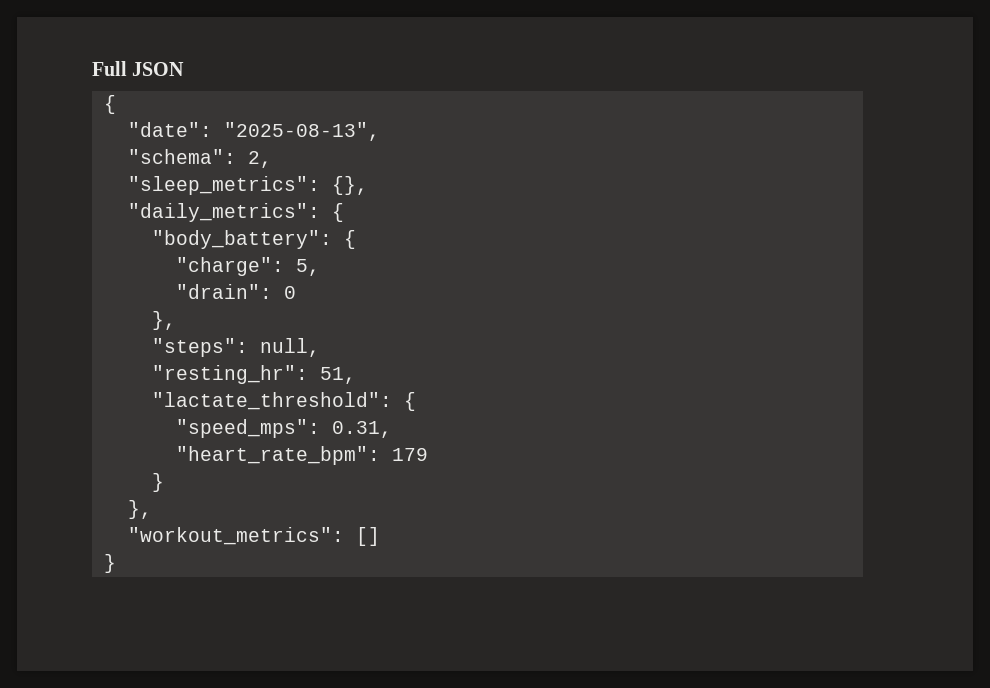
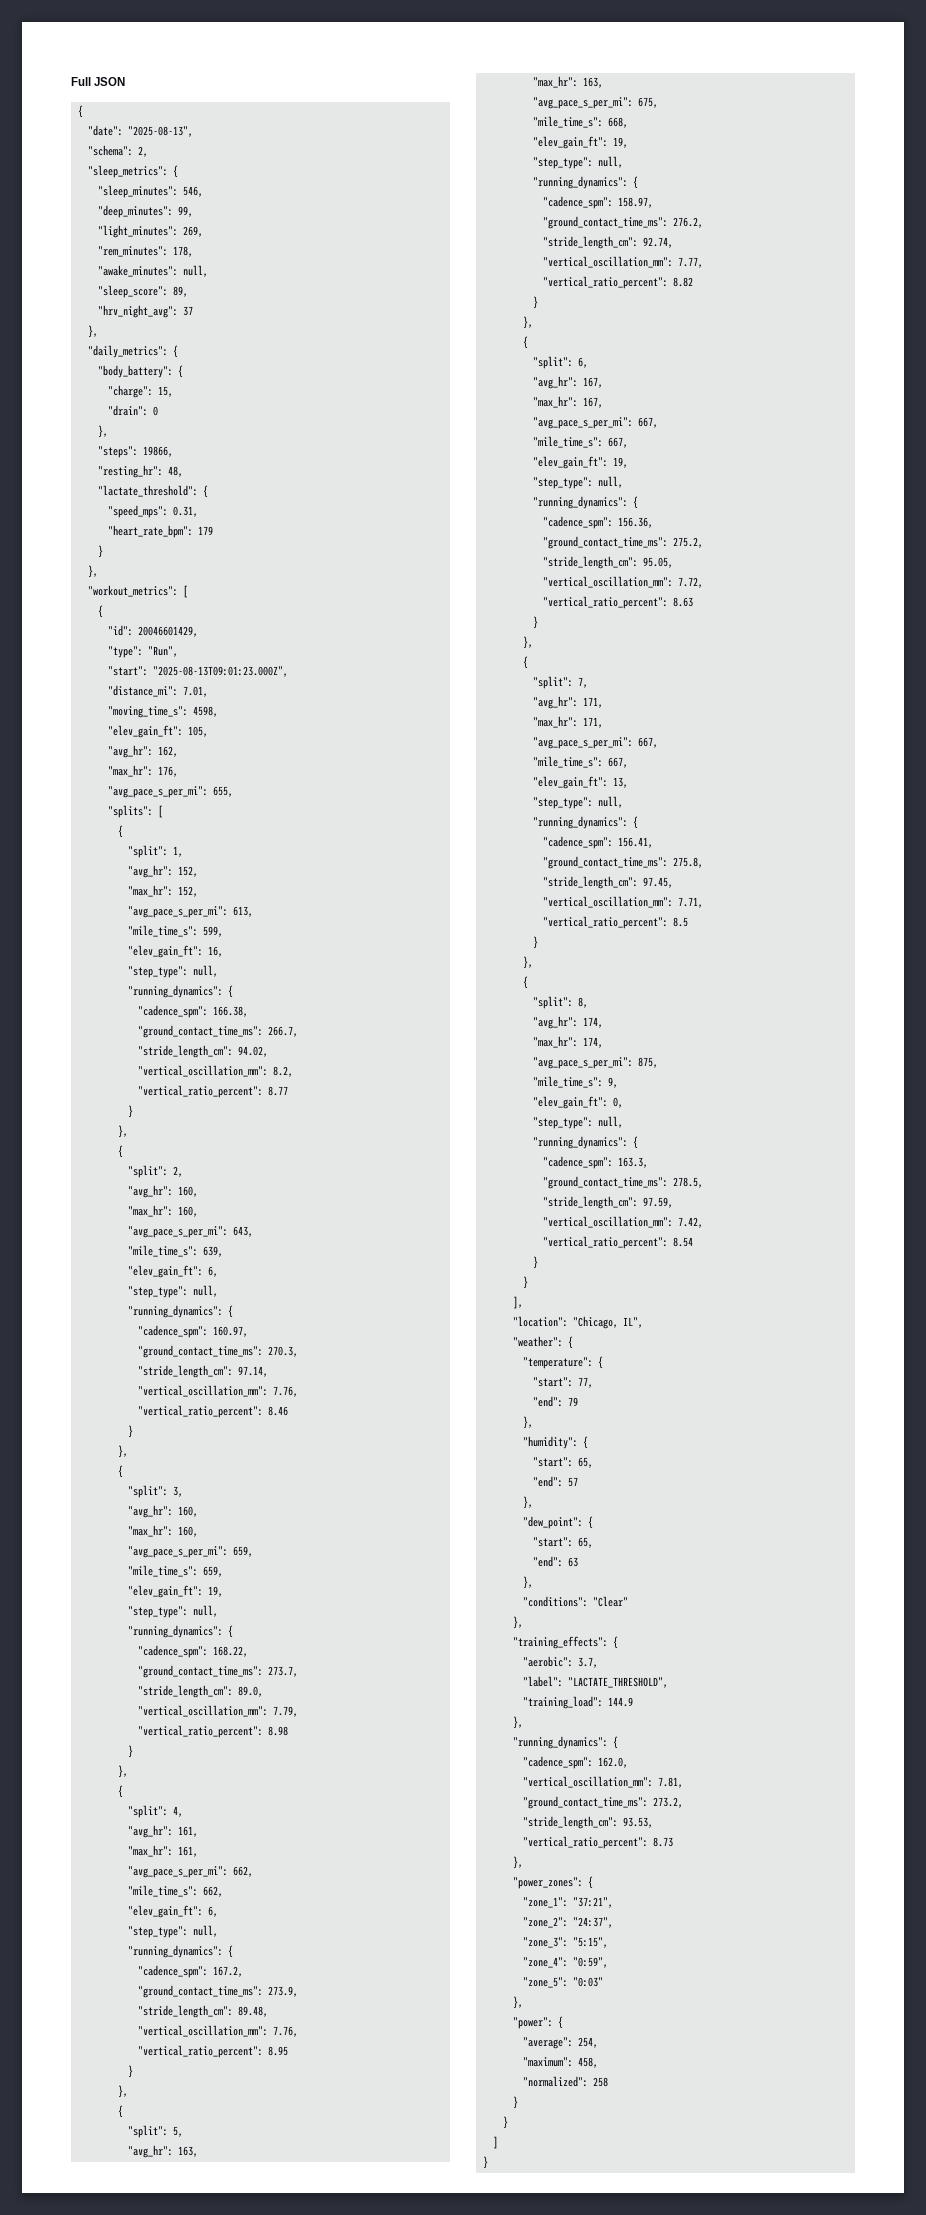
- "sleep_metrics": {},
+ "sleep_metrics": {
+ "sleep_minutes": 546,
+ "deep_minutes": 99,
+ "light_minutes": 269,
+ "rem_minutes": 178,
+ "awake_minutes": null,
+ "sleep_score": 89,
+ "hrv_night_avg": 37
+ },
- "charge": 5,
+ "charge": 15,
- "steps": null,
+ "steps": 19866,
- "resting_hr": 51,
+ "resting_hr": 48,
- "workout_metrics": []
+ "workout_metrics": [
+ {
+ "id": 20046601429,
+ "type": "Run",
+ "start": "2025-08-13T09:01:23.000Z",
+ "distance_mi": 7.01,
+ "moving_time_s": 4598,
+ "elev_gain_ft": 105,
+ "avg_hr": 162,
+ "max_hr": 176,
+ "avg_pace_s_per_mi": 655,
+ "splits": [
+ {
+ "split": 1,
+ "avg_hr": 152,
+ "max_hr": 152,
+ "avg_pace_s_per_mi": 613,
+ "mile_time_s": 599,
+ "elev_gain_ft": 16,
+ "step_type": null,
+ "running_dynamics": {
+ "cadence_spm": 166.38,
+ "ground_contact_time_ms": 266.7,
+ "stride_length_cm": 94.02,
+ "vertical_oscillation_mm": 8.2,
+ "vertical_ratio_percent": 8.77
+ }
+ },
+ {
+ "split": 2,
+ "avg_hr": 160,
+ "max_hr": 160,
+ "avg_pace_s_per_mi": 643,
+ "mile_time_s": 639,
+ "elev_gain_ft": 6,
+ "step_type": null,
+ "running_dynamics": {
+ "cadence_spm": 160.97,
+ "ground_contact_time_ms": 270.3,
+ "stride_length_cm": 97.14,
+ "vertical_oscillation_mm": 7.76,
+ "vertical_ratio_percent": 8.46
+ }
+ },
+ {
+ "split": 3,
+ "avg_hr": 160,
+ "max_hr": 160,
+ "avg_pace_s_per_mi": 659,
+ "mile_time_s": 659,
+ "elev_gain_ft": 19,
+ "step_type": null,
+ "running_dynamics": {
+ "cadence_spm": 168.22,
+ "ground_contact_time_ms": 273.7,
+ "stride_length_cm": 89.0,
+ "vertical_oscillation_mm": 7.79,
+ "vertical_ratio_percent": 8.98
+ }
+ },
+ {
+ "split": 4,
+ "avg_hr": 161,
+ "max_hr": 161,
+ "avg_pace_s_per_mi": 662,
+ "mile_time_s": 662,
+ "elev_gain_ft": 6,
+ "step_type": null,
+ "running_dynamics": {
+ "cadence_spm": 167.2,
+ "ground_contact_time_ms": 273.9,
+ "stride_length_cm": 89.48,
+ "vertical_oscillation_mm": 7.76,
+ "vertical_ratio_percent": 8.95
+ }
+ },
+ {
+ "split": 5,
+ "avg_hr": 163,
+ "max_hr": 163,
+ "avg_pace_s_per_mi": 675,
+ "mile_time_s": 668,
+ "elev_gain_ft": 19,
+ "step_type": null,
+ "running_dynamics": {
+ "cadence_spm": 158.97,
+ "ground_contact_time_ms": 276.2,
+ "stride_length_cm": 92.74,
+ "vertical_oscillation_mm": 7.77,
+ "vertical_ratio_percent": 8.82
+ }
+ },
+ {
+ "split": 6,
+ "avg_hr": 167,
+ "max_hr": 167,
+ "avg_pace_s_per_mi": 667,
+ "mile_time_s": 667,
+ "elev_gain_ft": 19,
+ "step_type": null,
+ "running_dynamics": {
+ "cadence_spm": 156.36,
+ "ground_contact_time_ms": 275.2,
+ "stride_length_cm": 95.05,
+ "vertical_oscillation_mm": 7.72,
+ "vertical_ratio_percent": 8.63
+ }
+ },
+ {
+ "split": 7,
+ "avg_hr": 171,
+ "max_hr": 171,
+ "avg_pace_s_per_mi": 667,
+ "mile_time_s": 667,
+ "elev_gain_ft": 13,
+ "step_type": null,
+ "running_dynamics": {
+ "cadence_spm": 156.41,
+ "ground_contact_time_ms": 275.8,
+ "stride_length_cm": 97.45,
+ "vertical_oscillation_mm": 7.71,
+ "vertical_ratio_percent": 8.5
+ }
+ },
+ {
+ "split": 8,
+ "avg_hr": 174,
+ "max_hr": 174,
+ "avg_pace_s_per_mi": 875,
+ "mile_time_s": 9,
+ "elev_gain_ft": 0,
+ "step_type": null,
+ "running_dynamics": {
+ "cadence_spm": 163.3,
+ "ground_contact_time_ms": 278.5,
+ "stride_length_cm": 97.59,
+ "vertical_oscillation_mm": 7.42,
+ "vertical_ratio_percent": 8.54
+ }
+ }
+ ],
+ "location": "Chicago, IL",
+ "weather": {
+ "temperature": {
+ "start": 77,
+ "end": 79
+ },
+ "humidity": {
+ "start": 65,
+ "end": 57
+ },
+ "dew_point": {
+ "start": 65,
+ "end": 63
+ },
+ "conditions": "Clear"
+ },
+ "training_effects": {
+ "aerobic": 3.7,
+ "label": "LACTATE_THRESHOLD",
+ "training_load": 144.9
+ },
+ "running_dynamics": {
+ "cadence_spm": 162.0,
+ "vertical_oscillation_mm": 7.81,
+ "ground_contact_time_ms": 273.2,
+ "stride_length_cm": 93.53,
+ "vertical_ratio_percent": 8.73
+ },
+ "power_zones": {
+ "zone_1": "37:21",
+ "zone_2": "24:37",
+ "zone_3": "5:15",
+ "zone_4": "0:59",
+ "zone_5": "0:03"
+ },
+ "power": {
+ "average": 254,
+ "maximum": 458,
+ "normalized": 258
+ }
+ }
+ ]

